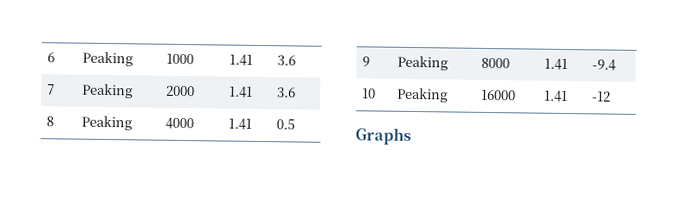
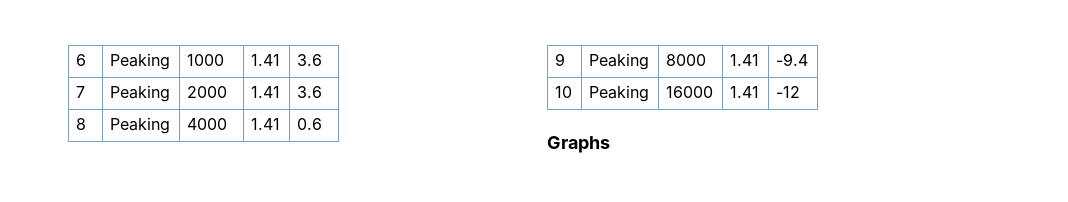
- 8 | Peaking | 4000 | 1.41 | 0.5
+ 8 | Peaking | 4000 | 1.41 | 0.6

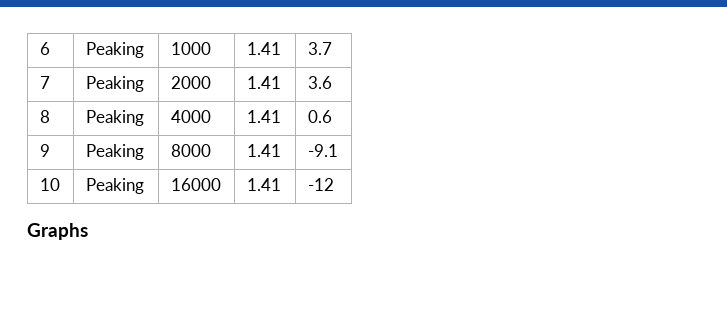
- 6 | Peaking | 1000 | 1.41 | 3.6
+ 6 | Peaking | 1000 | 1.41 | 3.7
- 9 | Peaking | 8000 | 1.41 | -9.4
+ 9 | Peaking | 8000 | 1.41 | -9.1

